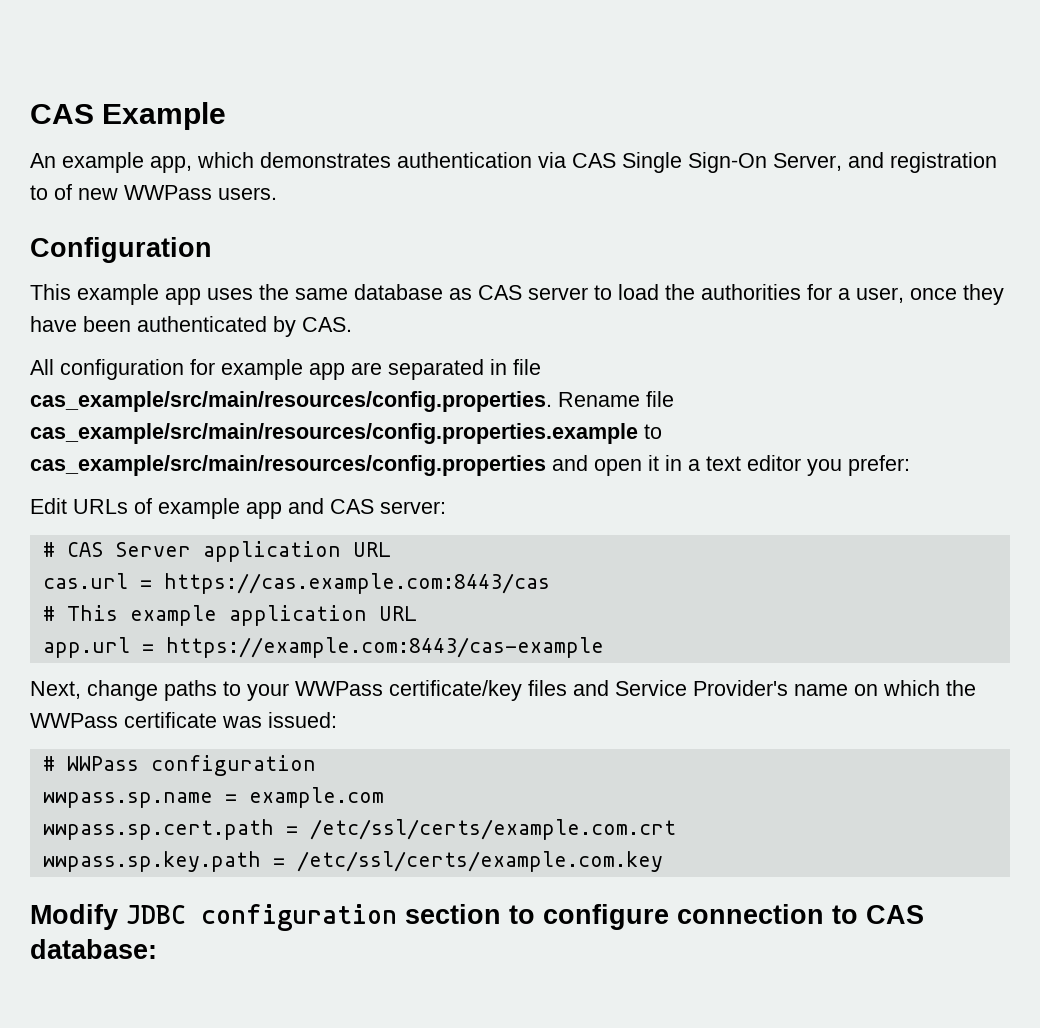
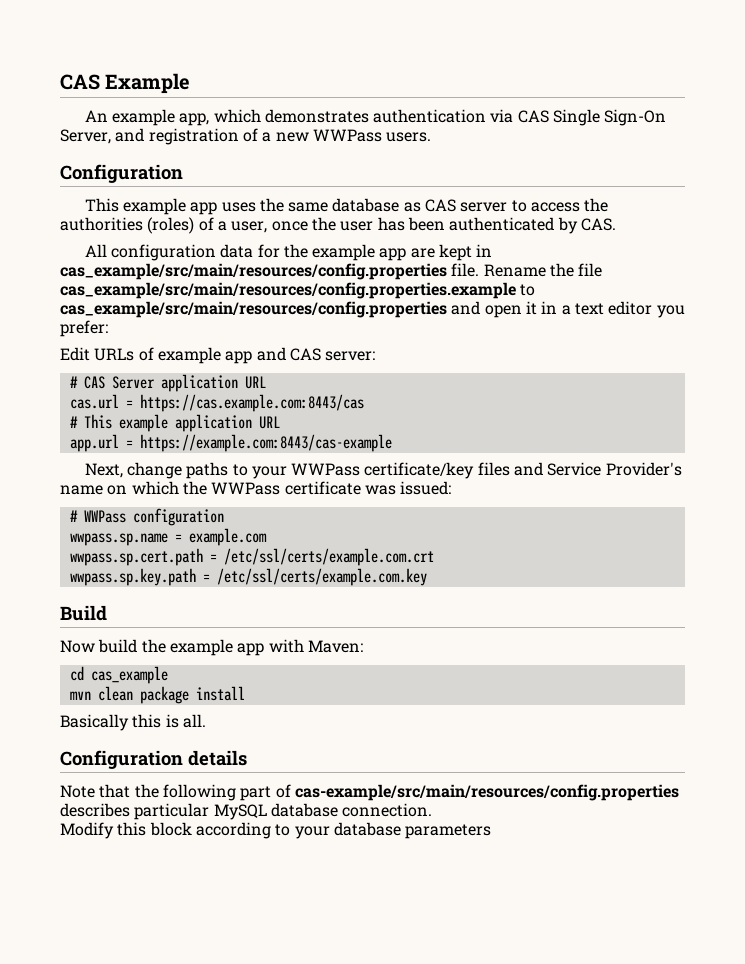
- An example app, which demonstrates authentication via CAS Single Sign-On Server, and registration to of new WWPass users.
+ An example app, which demonstrates authentication via CAS Single Sign-On Server, and registration of a new WWPass users.
- This example app uses the same database as CAS server to load the authorities for a user, once they have been authenticated by CAS.
+ This example app uses the same database as CAS server to access the authorities (roles) of a user, once the user has been authenticated by CAS.
- All configuration for example app are separated in file cas_example/src/main/resources/config.properties. Rename file cas_example/src/main/resources/config.properties.example to cas_example/src/main/resources/config.properties and open it in a text editor you prefer:
+ All configuration data for the example app are kept in cas_example/src/main/resources/config.properties file. Rename the file cas_example/src/main/resources/config.properties.example to cas_example/src/main/resources/config.properties and open it in a text editor you prefer:
- Modify JDBC configuration section to configure connection to CAS database:
+ Build
+ Now build the example app with Maven:
+ cd cas_example
+ mvn clean package install
+ Basically this is all.
+ Configuration details
+ Note that the following part of cas-example/src/main/resources/config.properties describes particular MySQL database connection.
+ Modify this block according to your database parameters

